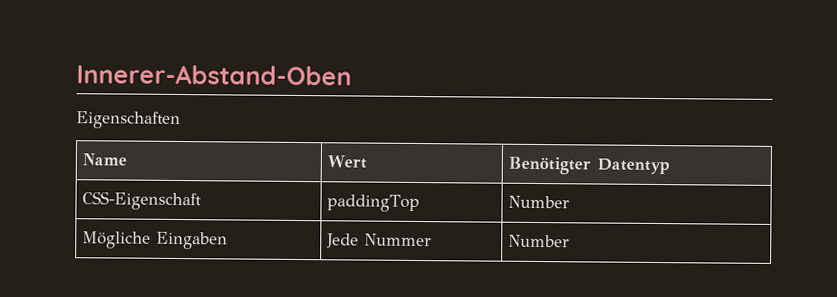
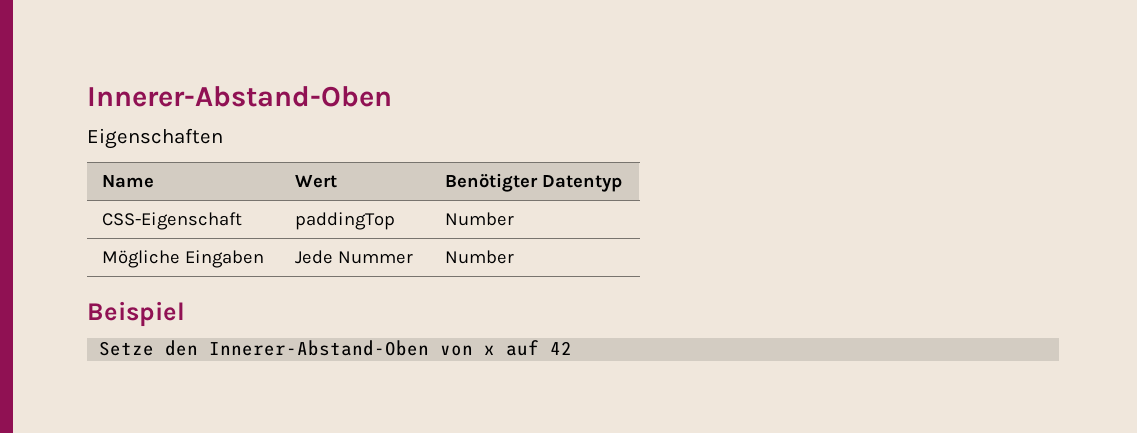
+ Beispiel
+ Setze den Innerer-Abstand-Oben von x auf 42

